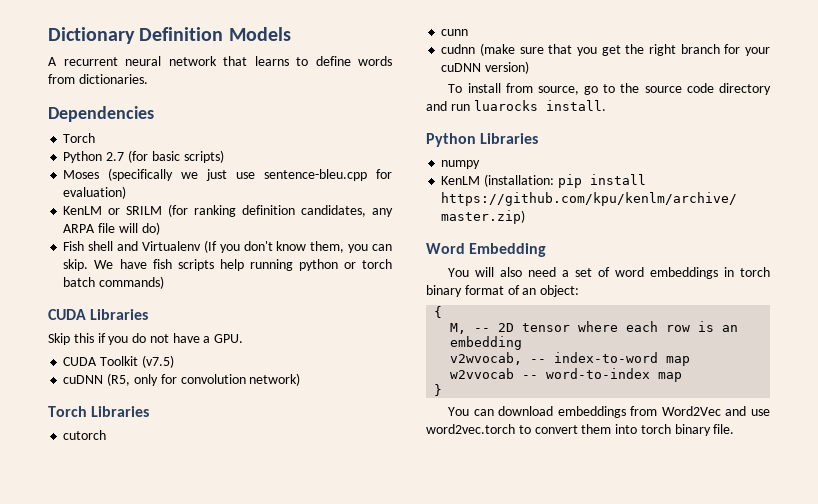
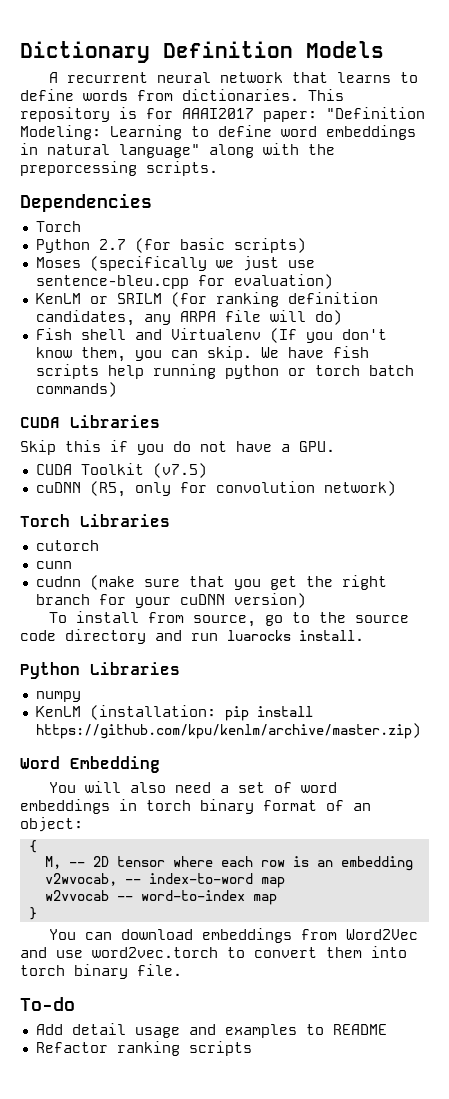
+ This repository is for AAAI2017 paper: "Definition Modeling: Learning to define word embeddings in natural language" along with the preporcessing scripts.
+ To-do
+ Add detail usage and examples to README
+ Refactor ranking scripts

